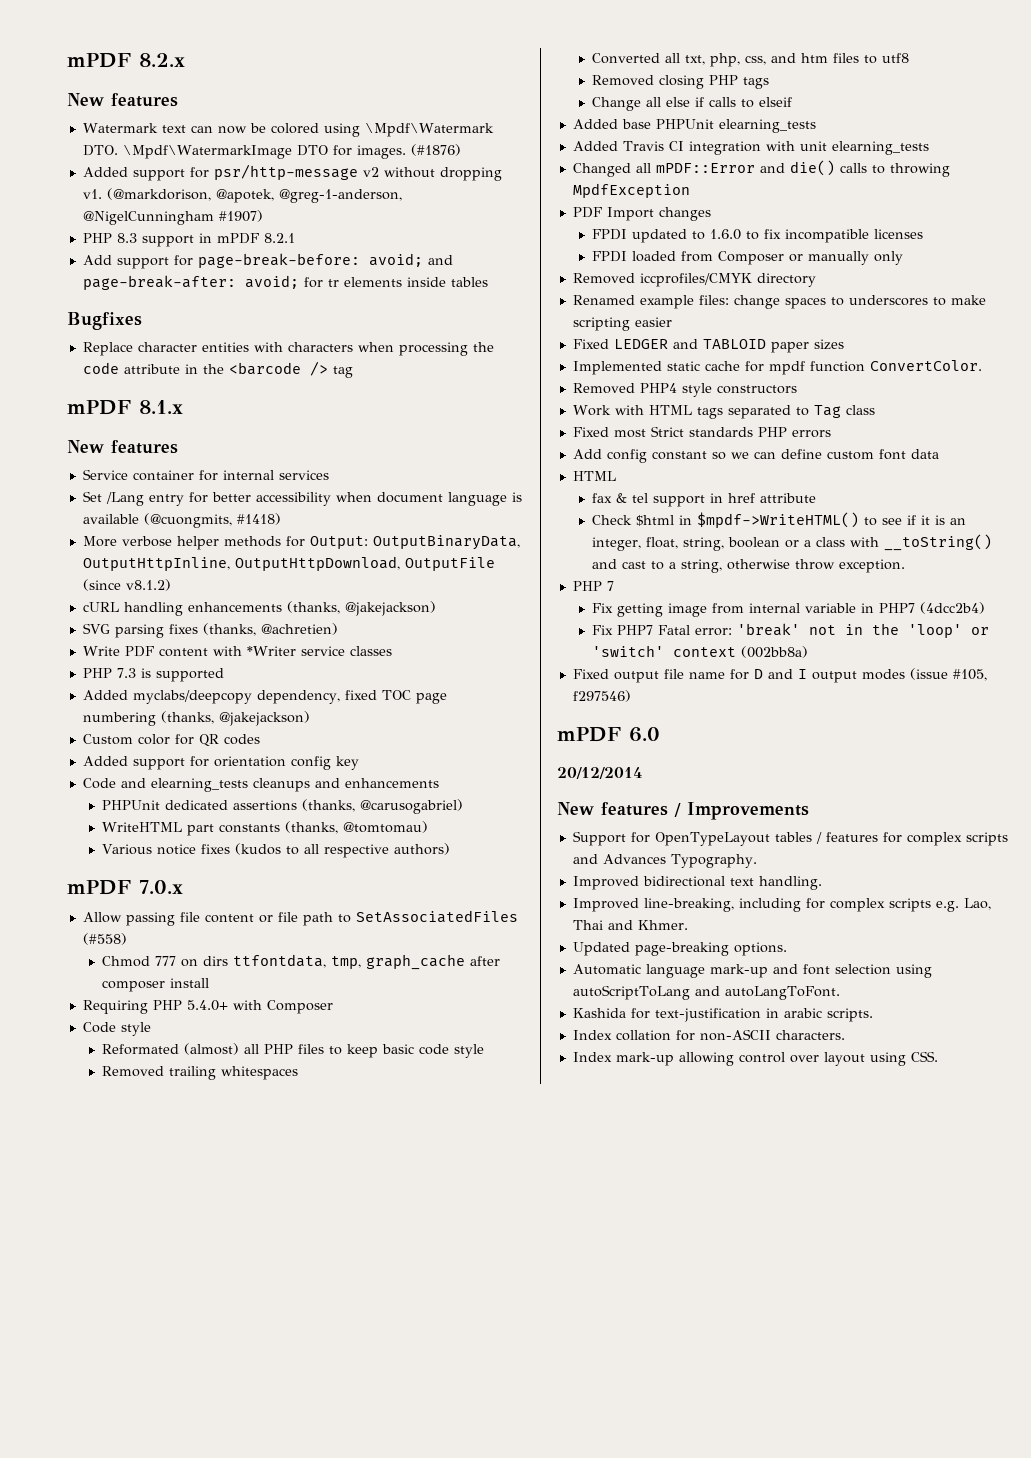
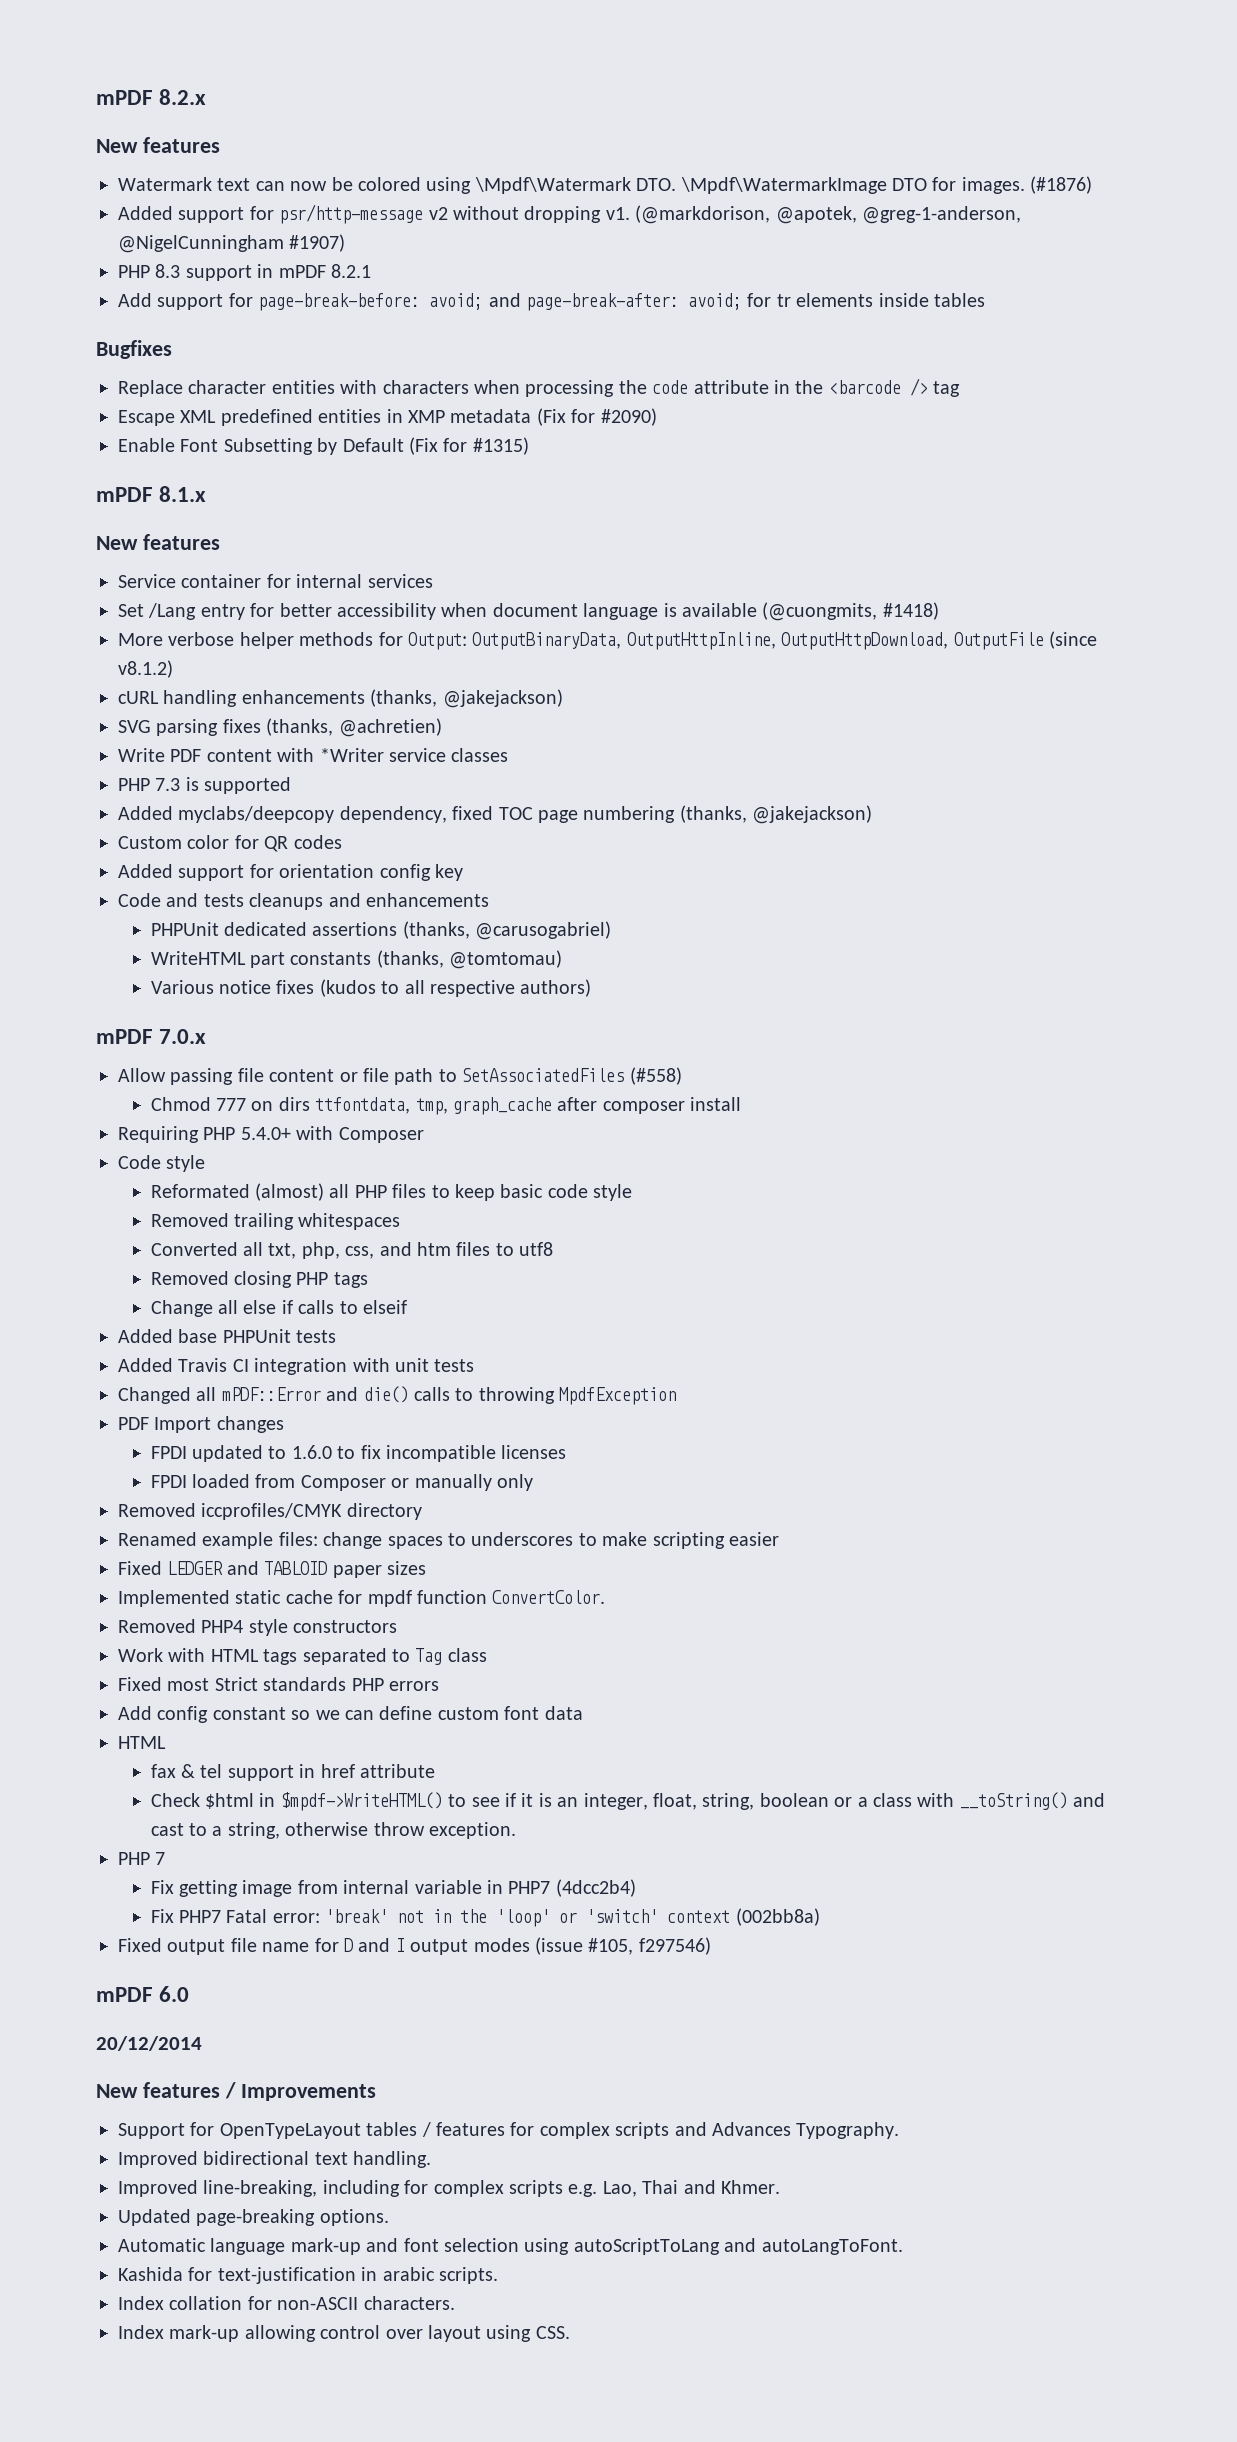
+ Escape XML predefined entities in XMP metadata (Fix for #2090)
+ Enable Font Subsetting by Default (Fix for #1315)
- Code and elearning_tests cleanups and enhancements
+ Code and tests cleanups and enhancements
- Added base PHPUnit elearning_tests
+ Added base PHPUnit tests
- Added Travis CI integration with unit elearning_tests
+ Added Travis CI integration with unit tests

